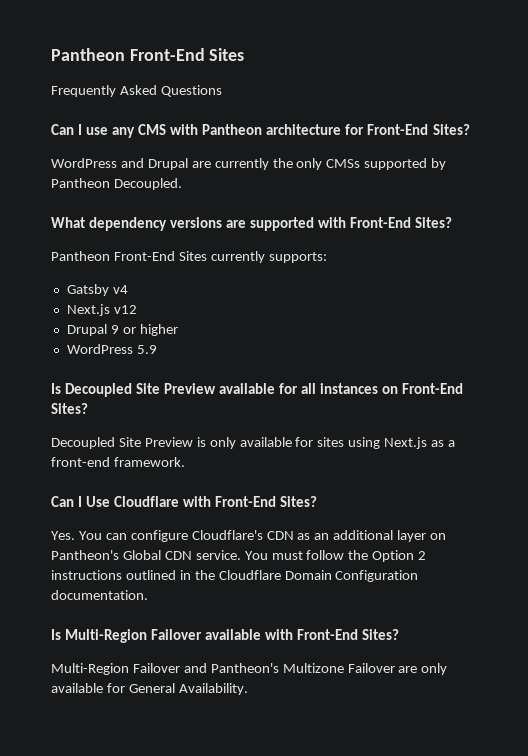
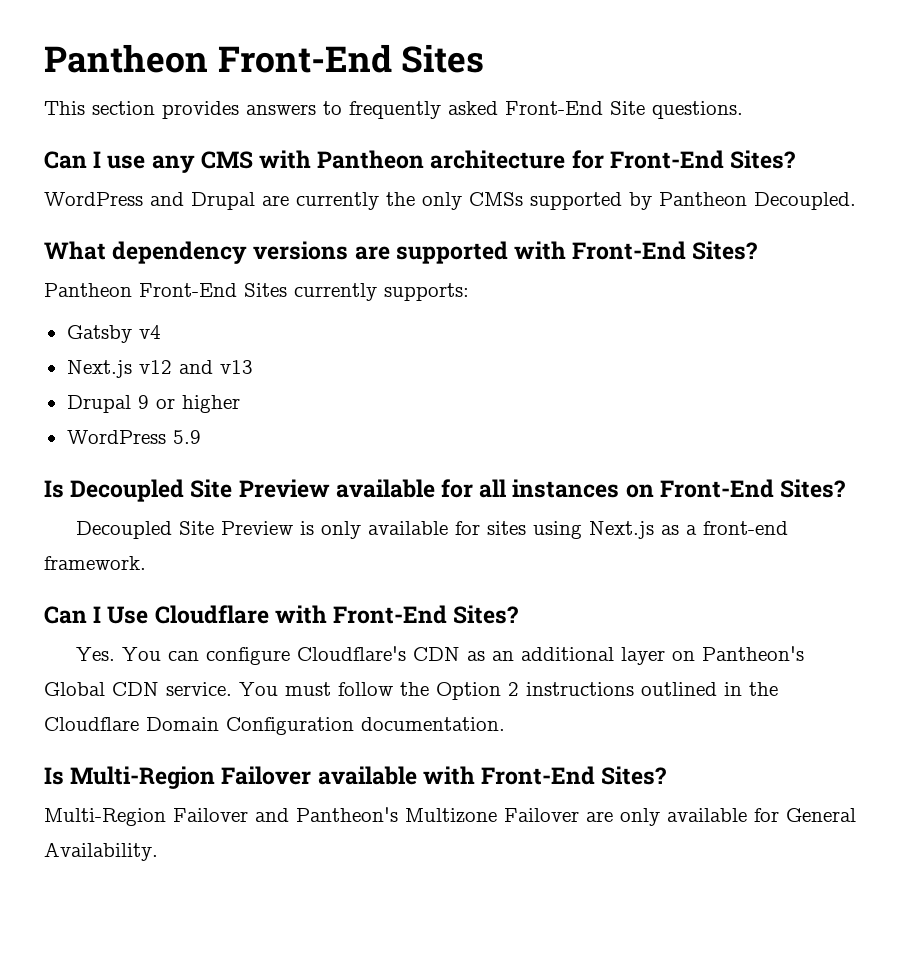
- Frequently Asked Questions
+ This section provides answers to frequently asked Front-End Site questions.
- Next.js v12
+ Next.js v12 and v13

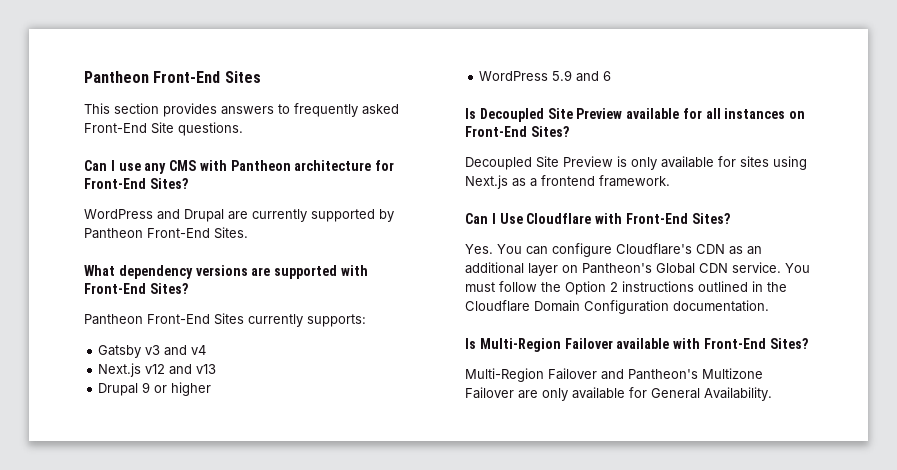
- WordPress and Drupal are currently the only CMSs supported by Pantheon Decoupled.
+ WordPress and Drupal are currently supported by Pantheon Front-End Sites.
- Gatsby v4
+ Gatsby v3 and v4
- WordPress 5.9
+ WordPress 5.9 and 6
- Decoupled Site Preview is only available for sites using Next.js as a front-end framework.
+ Decoupled Site Preview is only available for sites using Next.js as a frontend framework.

